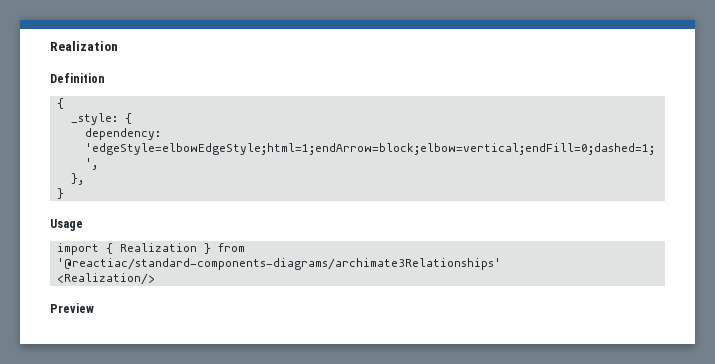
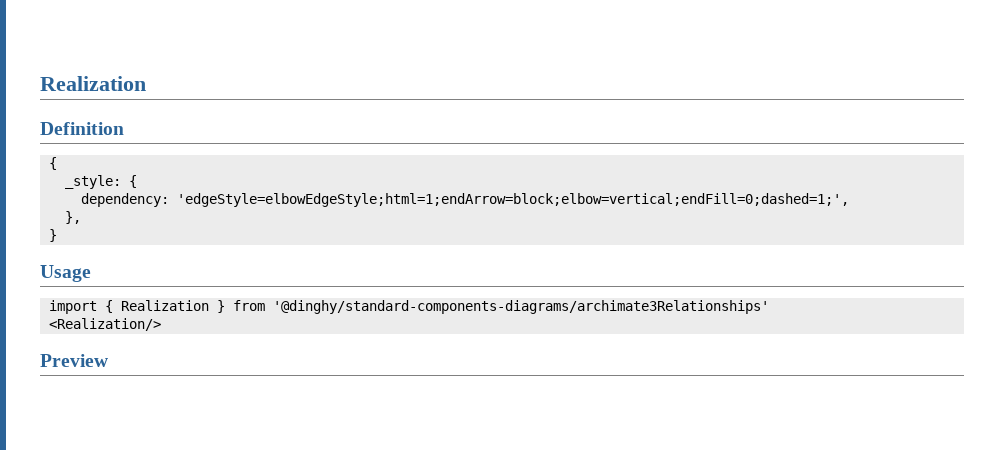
- import { Realization } from '@reactiac/standard-components-diagrams/archimate3Relationships'
+ import { Realization } from '@dinghy/standard-components-diagrams/archimate3Relationships'

